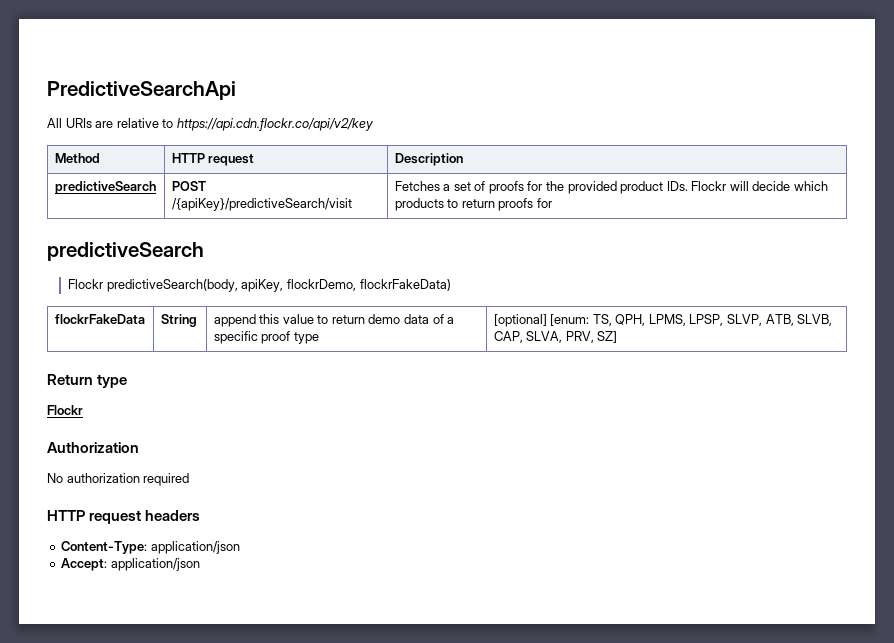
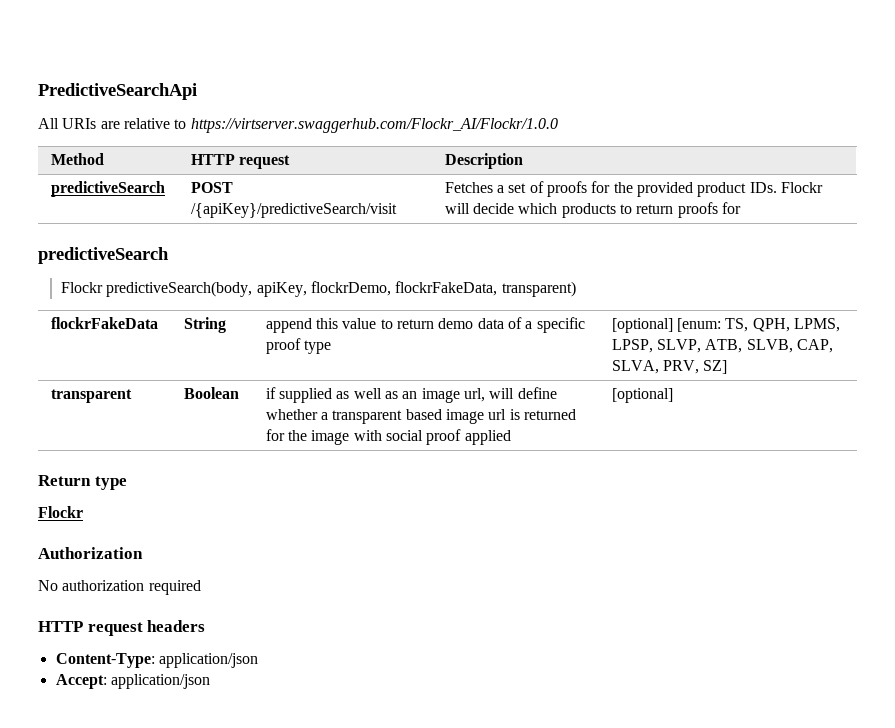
- All URIs are relative to https://api.cdn.flockr.co/api/v2/key
+ All URIs are relative to https://virtserver.swaggerhub.com/Flockr_AI/Flockr/1.0.0
- Flockr predictiveSearch(body, apiKey, flockrDemo, flockrFakeData)
+ Flockr predictiveSearch(body, apiKey, flockrDemo, flockrFakeData, transparent)
+ transparent | Boolean | if supplied as well as an image url, will define whether a transparent based image url is returned for the image with social proof applied | [optional]

